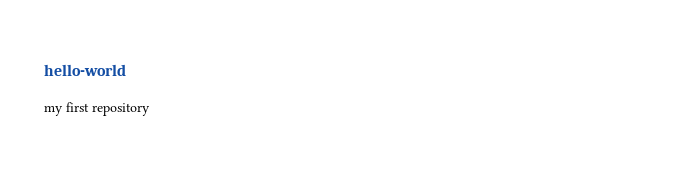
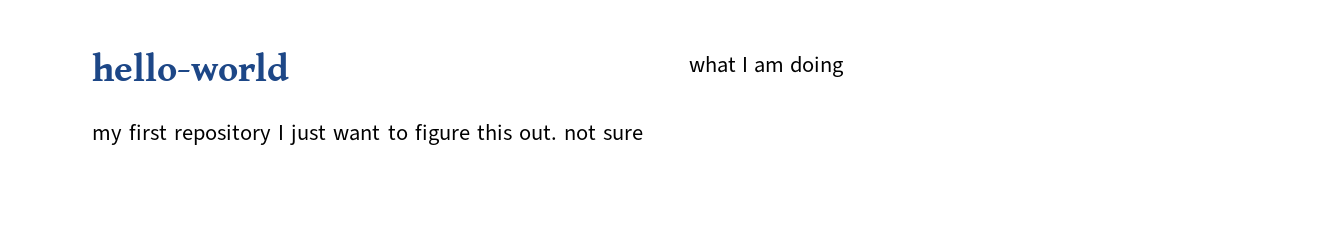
- my first repository
+ my first repository I just want to figure this out. not sure what I am doing

